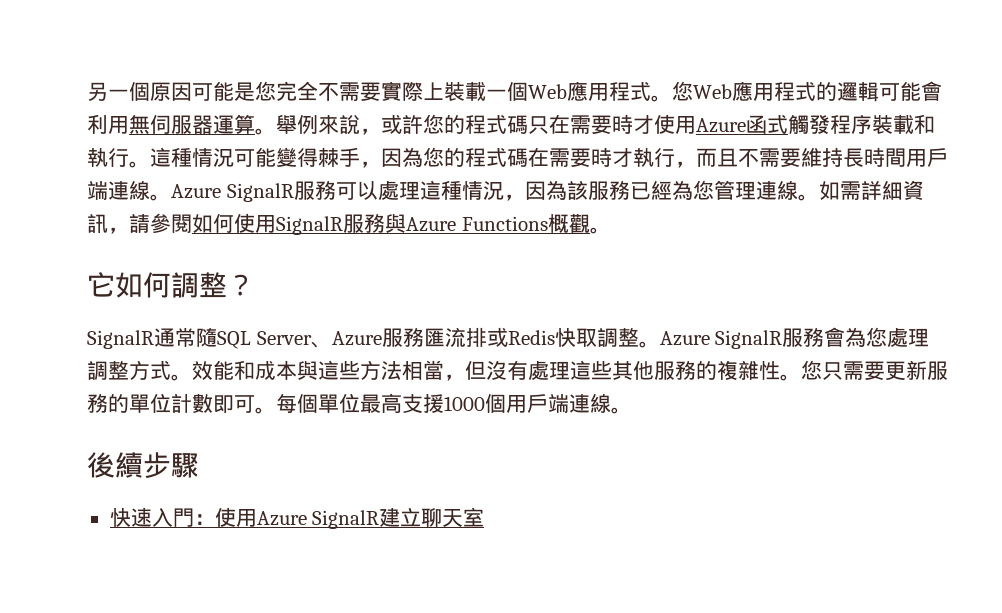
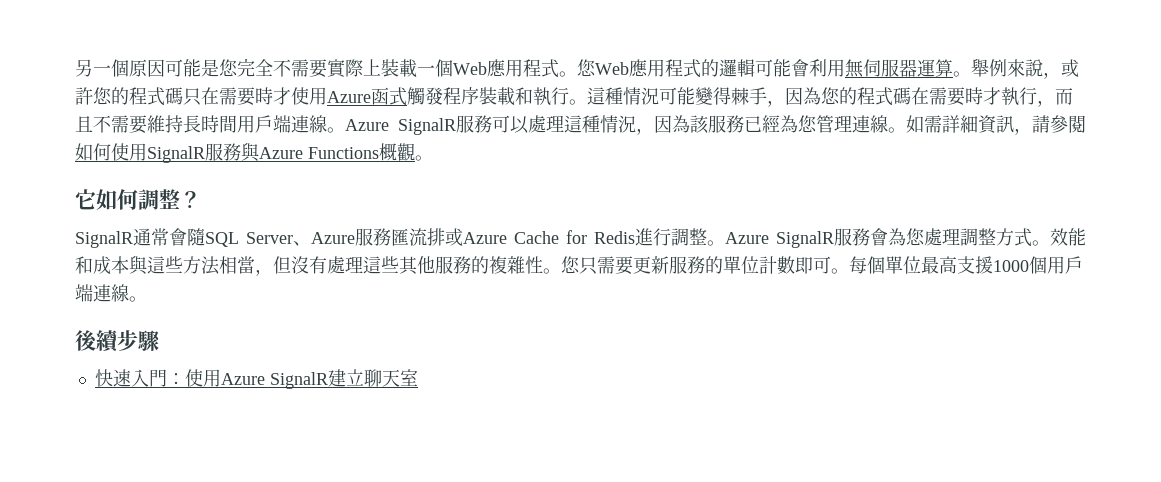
- SignalR通常隨SQL Server、Azure服務匯流排或Redis快取調整。
+ SignalR通常會隨SQL Server、Azure服務匯流排或Azure Cache for Redis進行調整。

